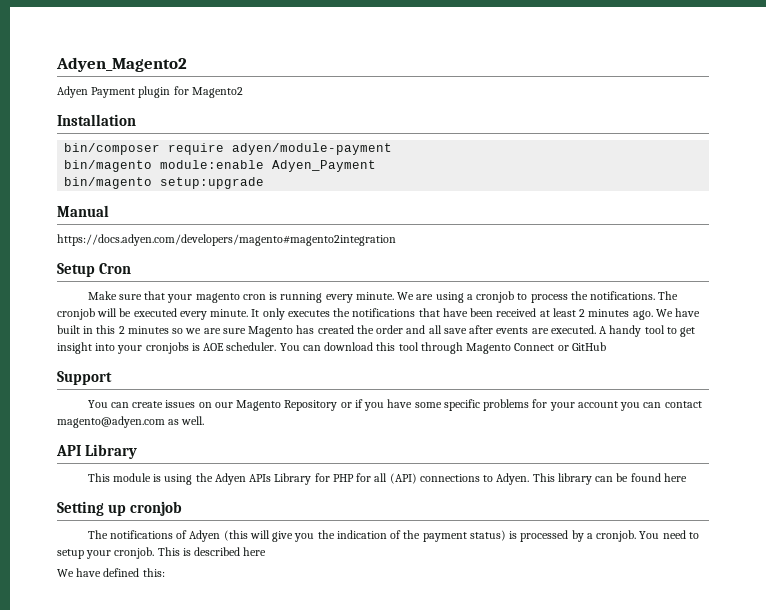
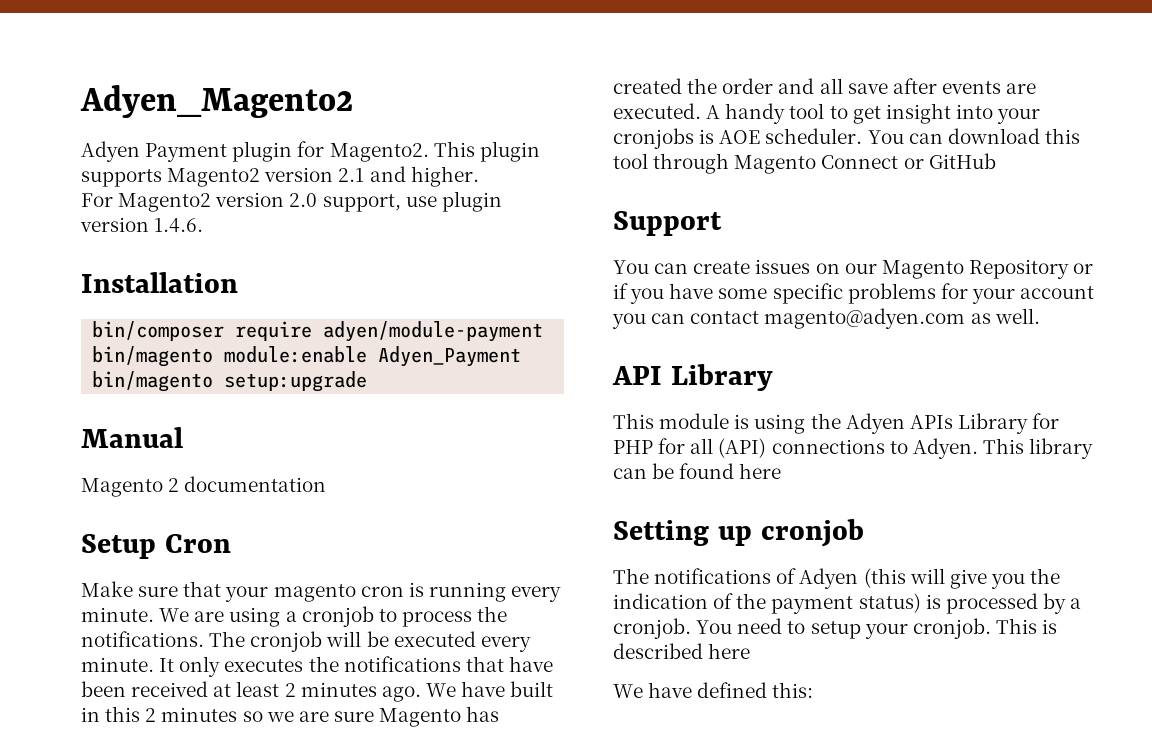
- Adyen Payment plugin for Magento2
+ Adyen Payment plugin for Magento2. This plugin supports Magento2 version 2.1 and higher.
+ For Magento2 version 2.0 support, use plugin version 1.4.6.
- https://docs.adyen.com/developers/magento#magento2integration
+ Magento 2 documentation

